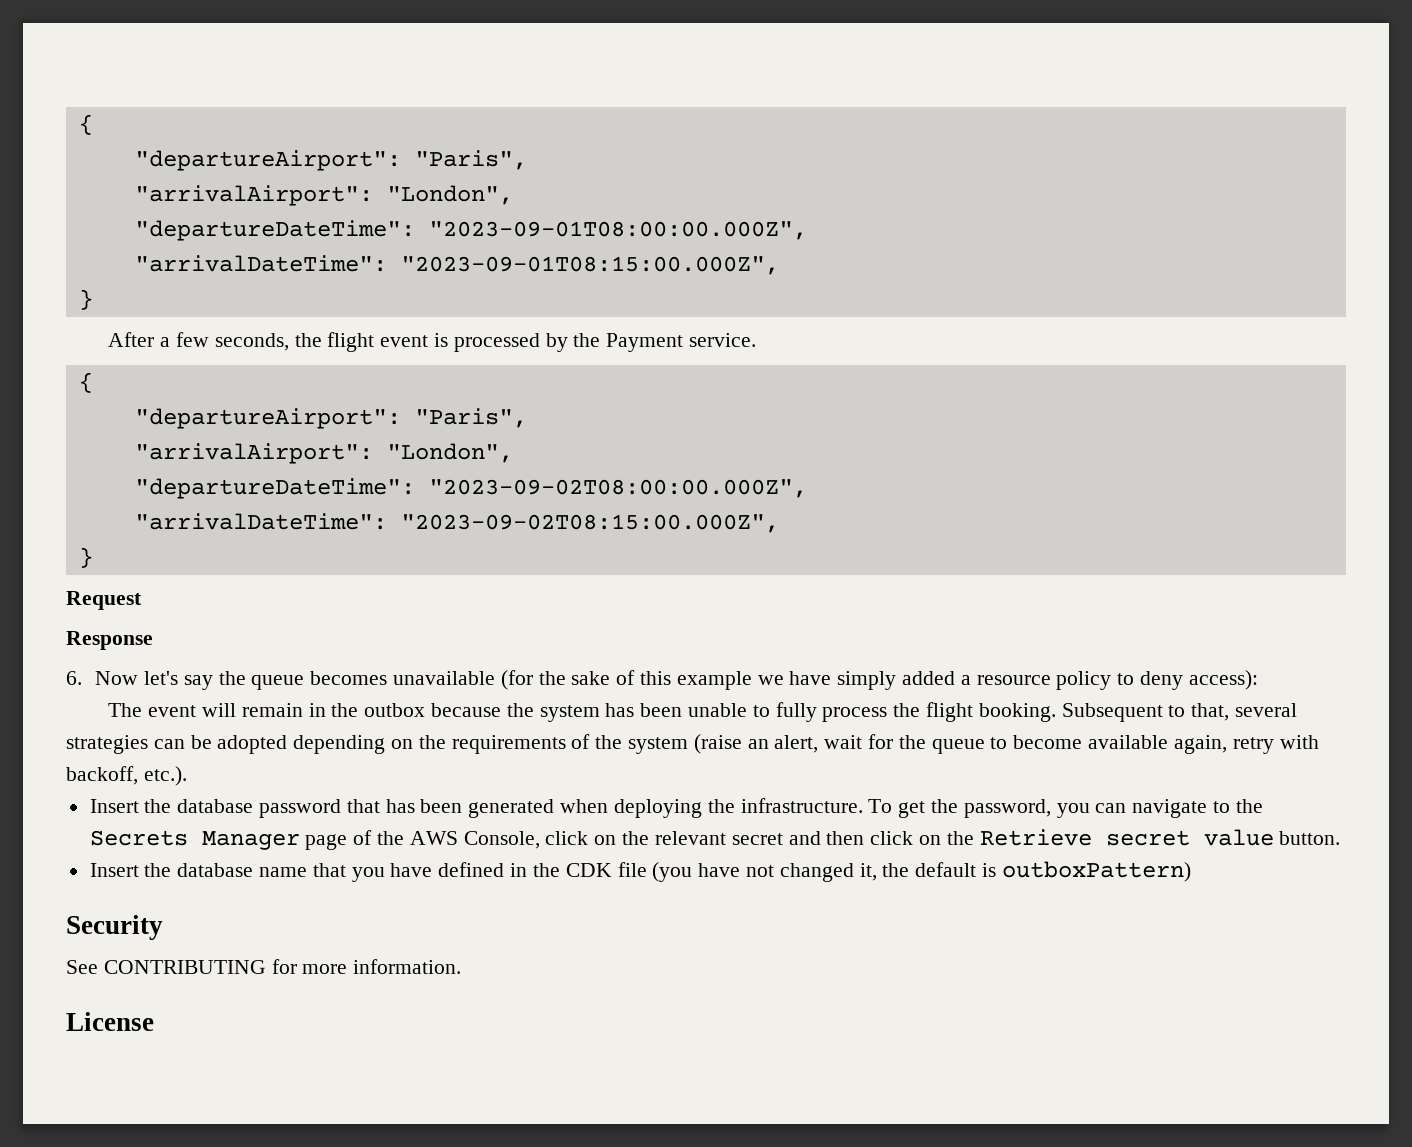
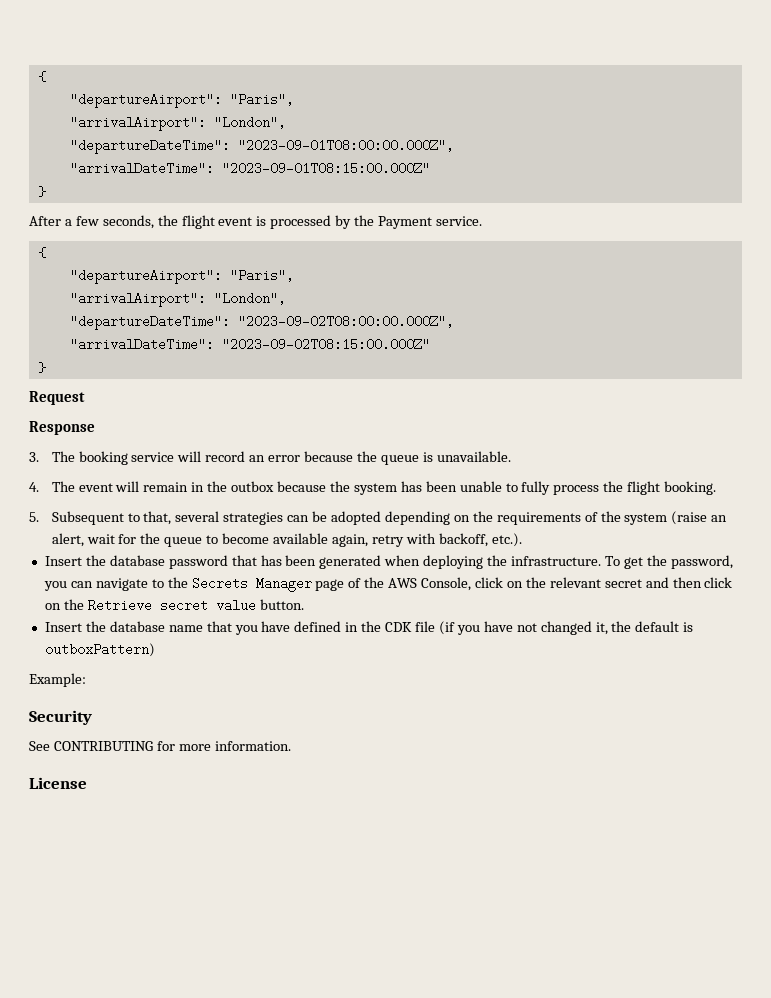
- "arrivalDateTime": "2023-09-01T08:15:00.000Z",
+ "arrivalDateTime": "2023-09-01T08:15:00.000Z"
- "arrivalDateTime": "2023-09-02T08:15:00.000Z",
+ "arrivalDateTime": "2023-09-02T08:15:00.000Z"
- 6. Now let's say the queue becomes unavailable (for the sake of this example we have simply added a resource policy to deny access):
- The event will remain in the outbox because the system has been unable to fully process the flight booking. Subsequent to that, several strategies can be adopted depending on the requirements of the system (raise an alert, wait for the queue to become available again, retry with backoff, etc.).
+ 3. The booking service will record an error because the queue is unavailable.
+ 4. The event will remain in the outbox because the system has been unable to fully process the flight booking.
+ 5. Subsequent to that, several strategies can be adopted depending on the requirements of the system (raise an alert, wait for the queue to become available again, retry with backoff, etc.).
- Insert the database name that you have defined in the CDK file (you have not changed it, the default is outboxPattern)
+ Insert the database name that you have defined in the CDK file (if you have not changed it, the default is outboxPattern)
+ Example:

